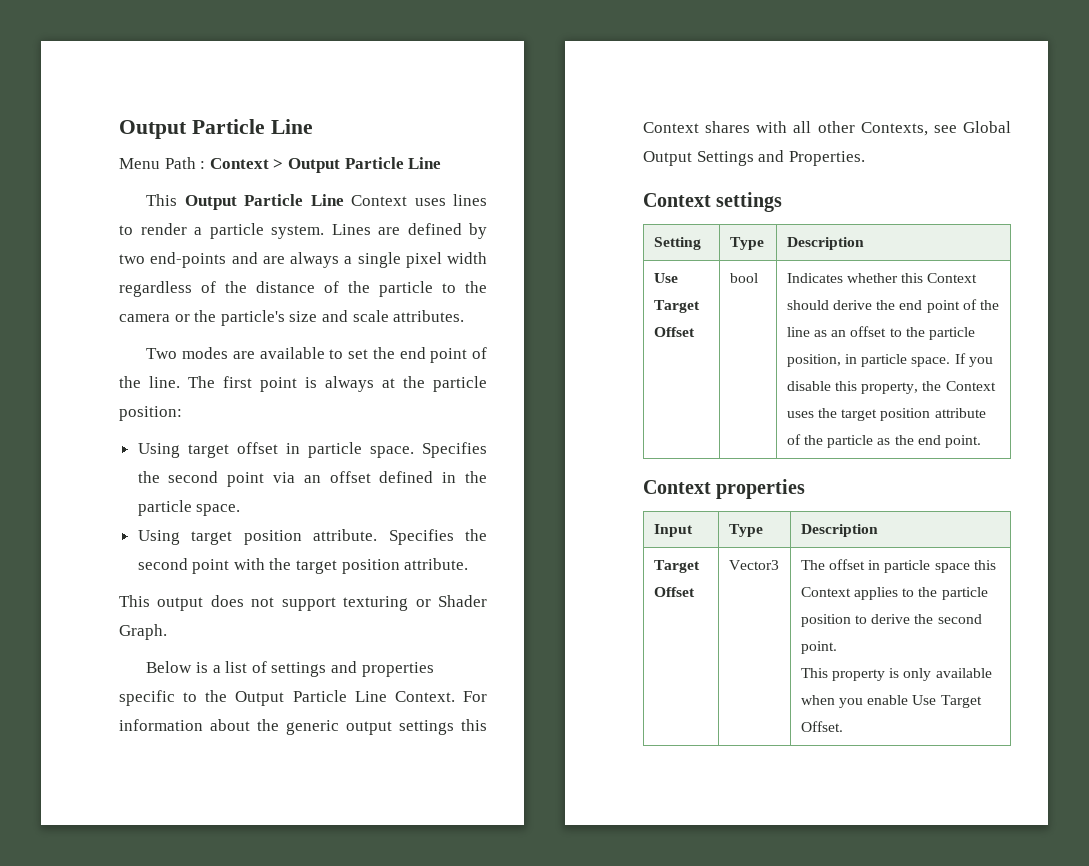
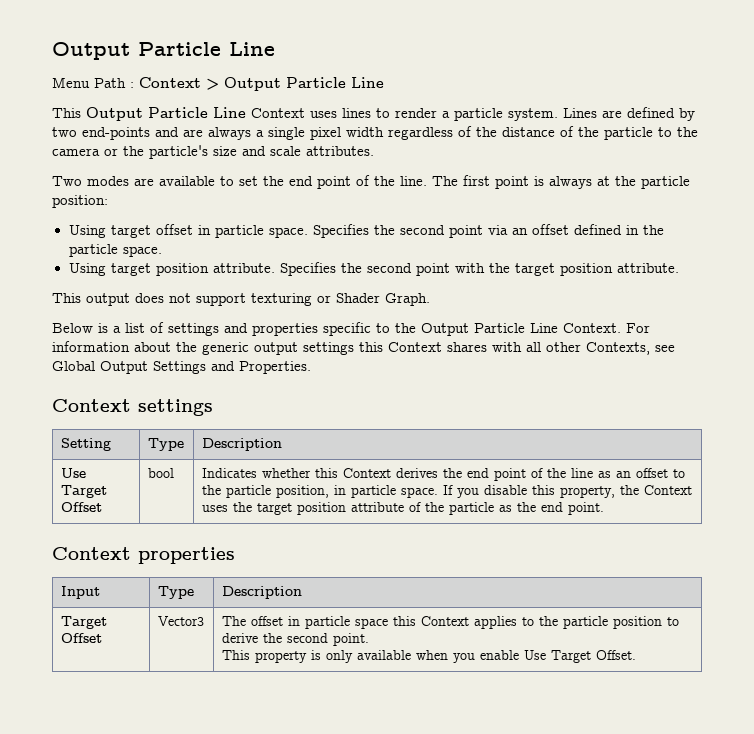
- Indicates whether this Context should derive the end point of the line as an offset to the particle position, in particle space.
+ Indicates whether this Context derives the end point of the line as an offset to the particle position, in particle space.

